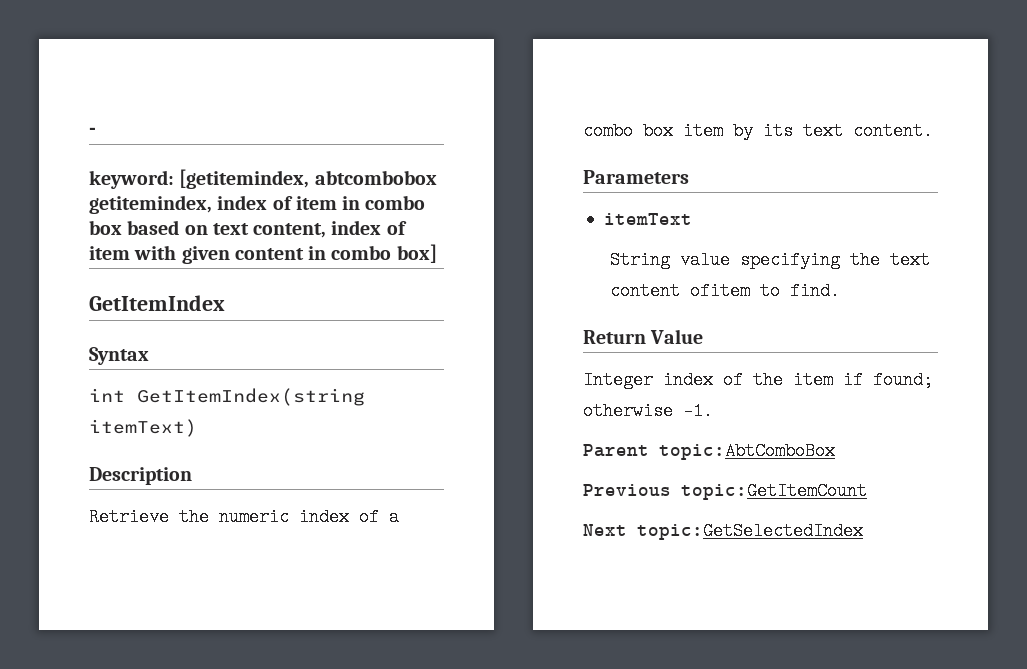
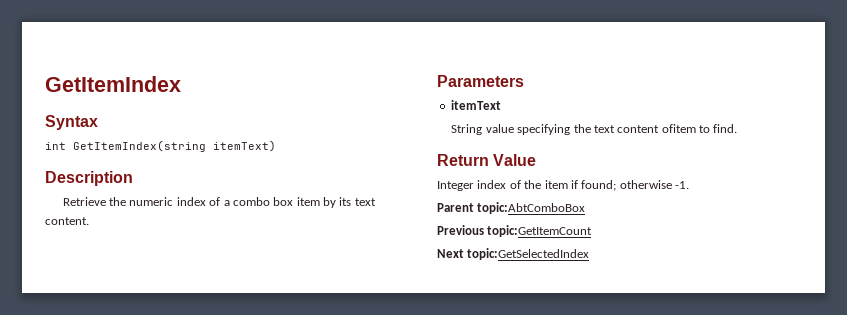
- -
- keyword: [getitemindex, abtcombobox getitemindex, index of item in combo box based on text content, index of item with given content in combo box]

